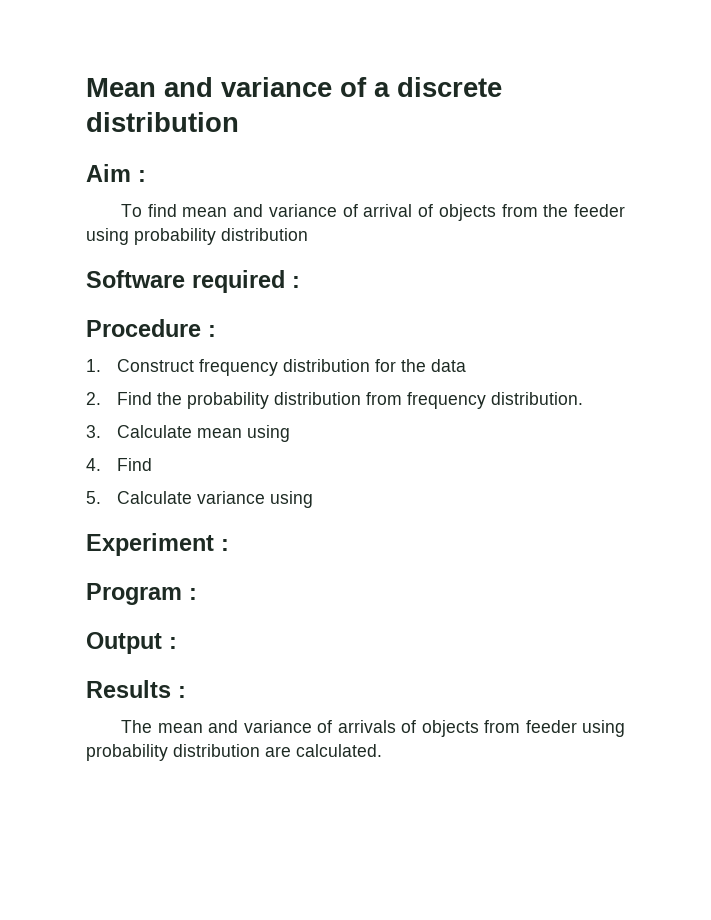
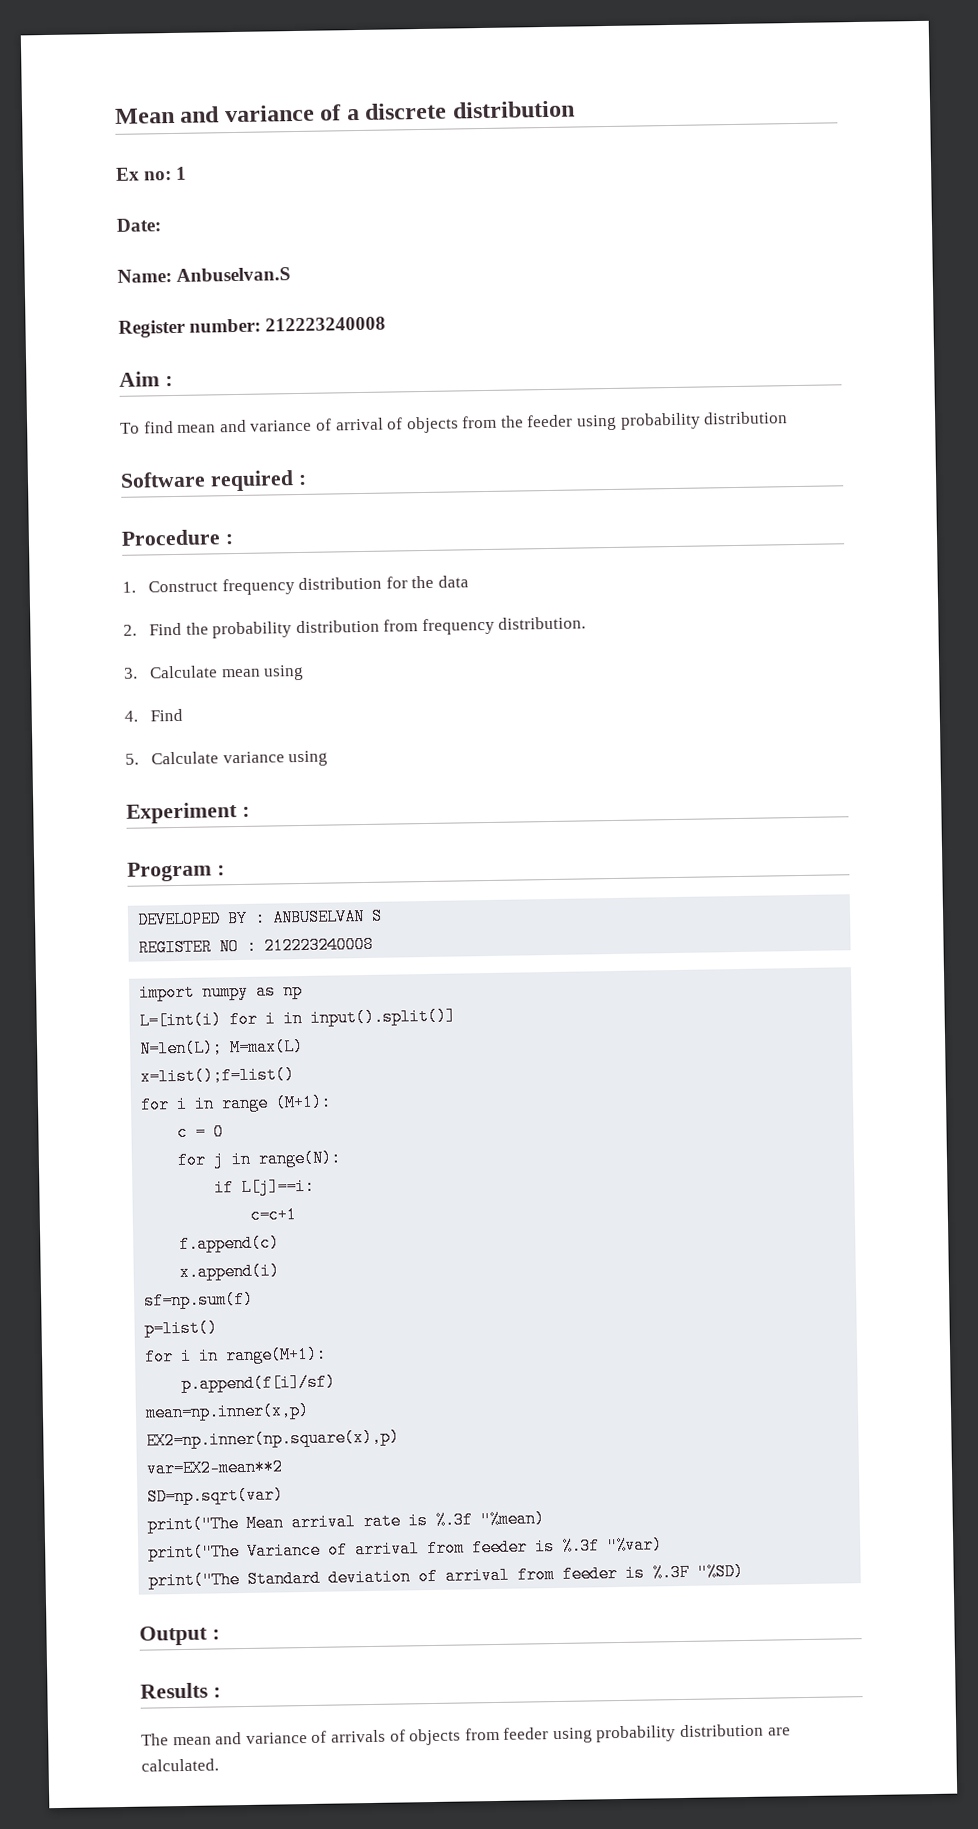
+ Ex no: 1
+ Date:
+ Name: Anbuselvan.S
+ Register number: 212223240008
+ DEVELOPED BY : ANBUSELVAN S
+ REGISTER NO : 212223240008
+ import numpy as np
+ L=[int(i) for i in input().split()]
+ N=len(L); M=max(L)
+ x=list();f=list()
+ for i in range (M+1):
+ c = 0
+ for j in range(N):
+ if L[j]==i:
+ c=c+1
+ f.append(c)
+ x.append(i)
+ sf=np.sum(f)
+ p=list()
+ for i in range(M+1):
+ p.append(f[i]/sf)
+ mean=np.inner(x,p)
+ EX2=np.inner(np.square(x),p)
+ var=EX2-mean**2
+ SD=np.sqrt(var)
+ print("The Mean arrival rate is %.3f "%mean)
+ print("The Variance of arrival from feeder is %.3f "%var)
+ print("The Standard deviation of arrival from feeder is %.3F "%SD)

